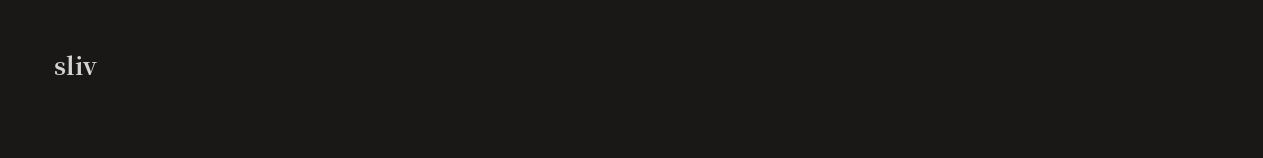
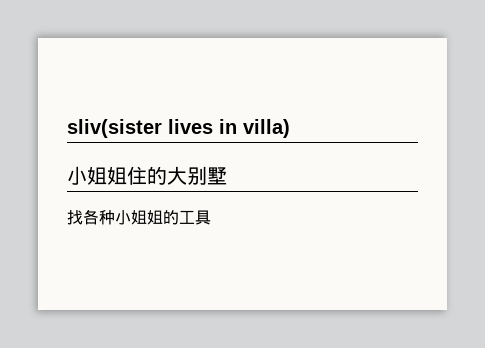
- sliv
+ sliv(sister lives in villa)
+ 小姐姐住的大别墅
+ 找各种小姐姐的工具

